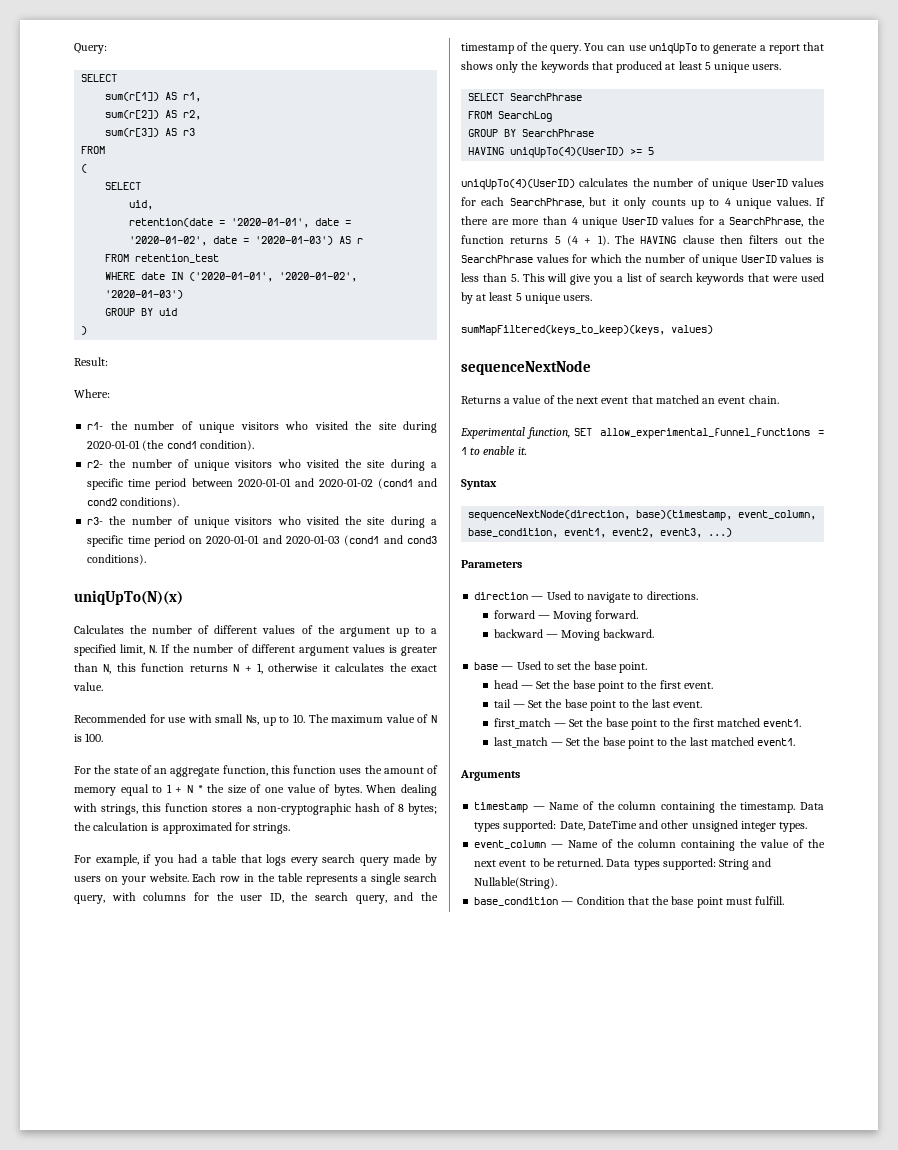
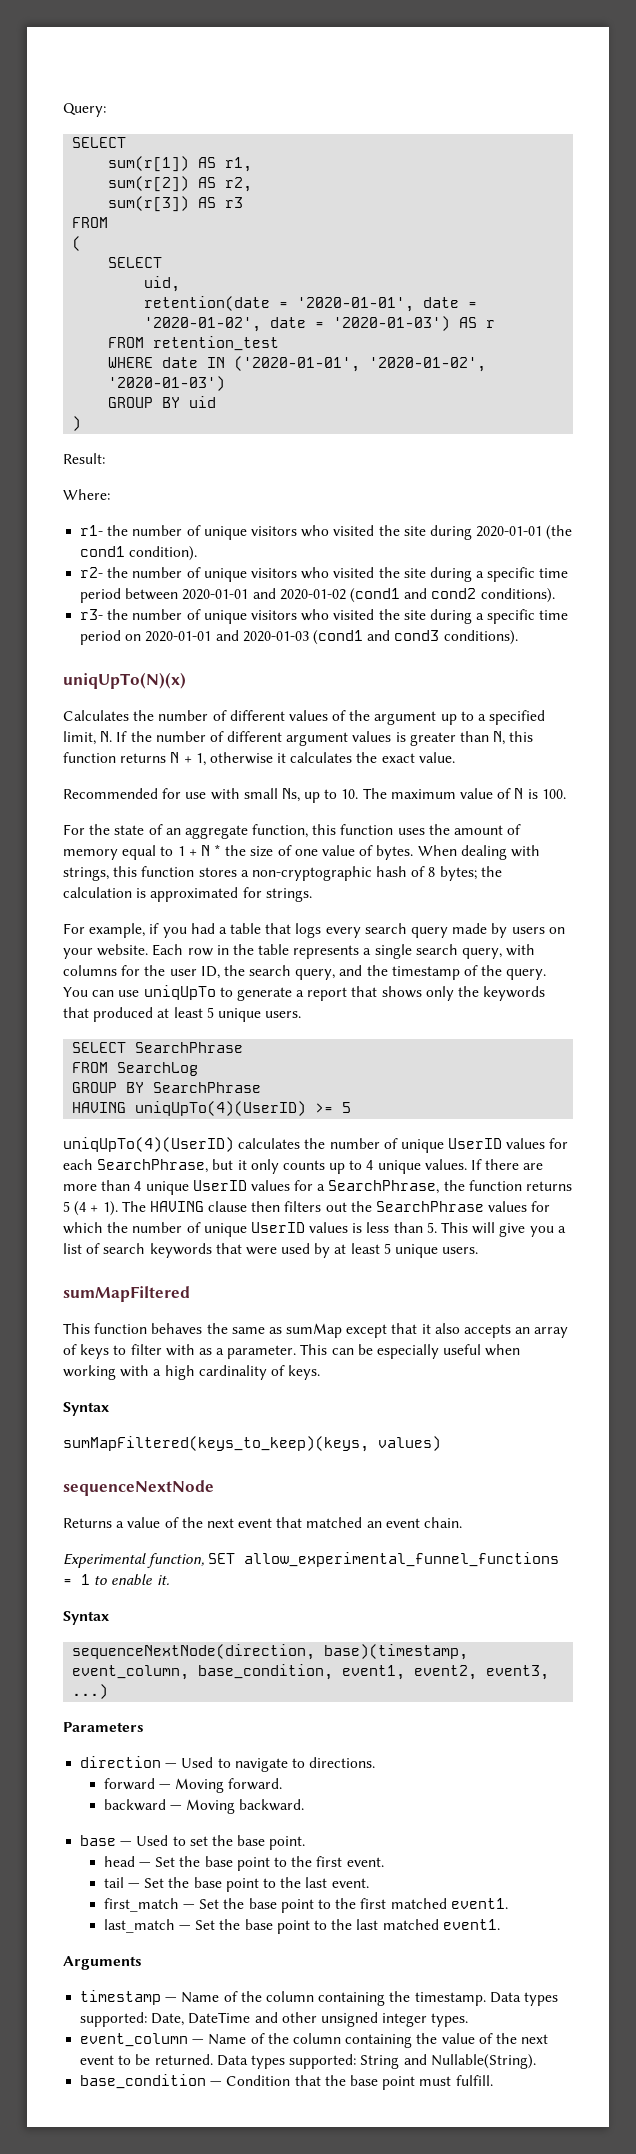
+ sumMapFiltered
+ This function behaves the same as sumMap except that it also accepts an array of keys to filter with as a parameter. This can be especially useful when working with a high cardinality of keys.
+ Syntax

